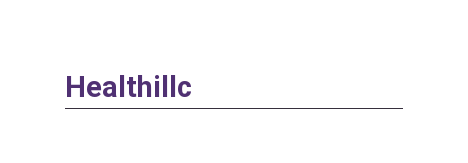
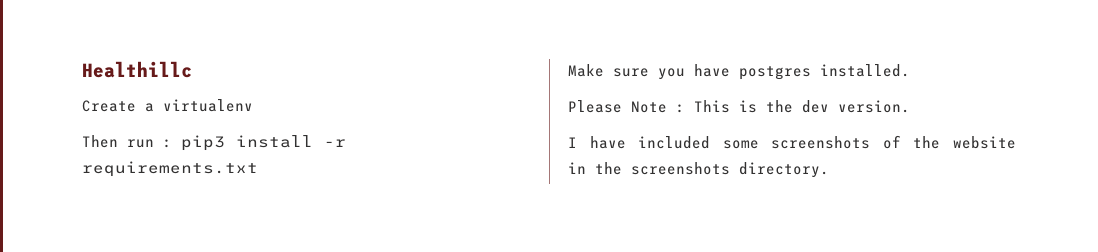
+ Create a virtualenv
+ Then run : pip3 install -r requirements.txt
+ Make sure you have postgres installed.
+ Please Note : This is the dev version.
+ I have included some screenshots of the website in the screenshots directory.

